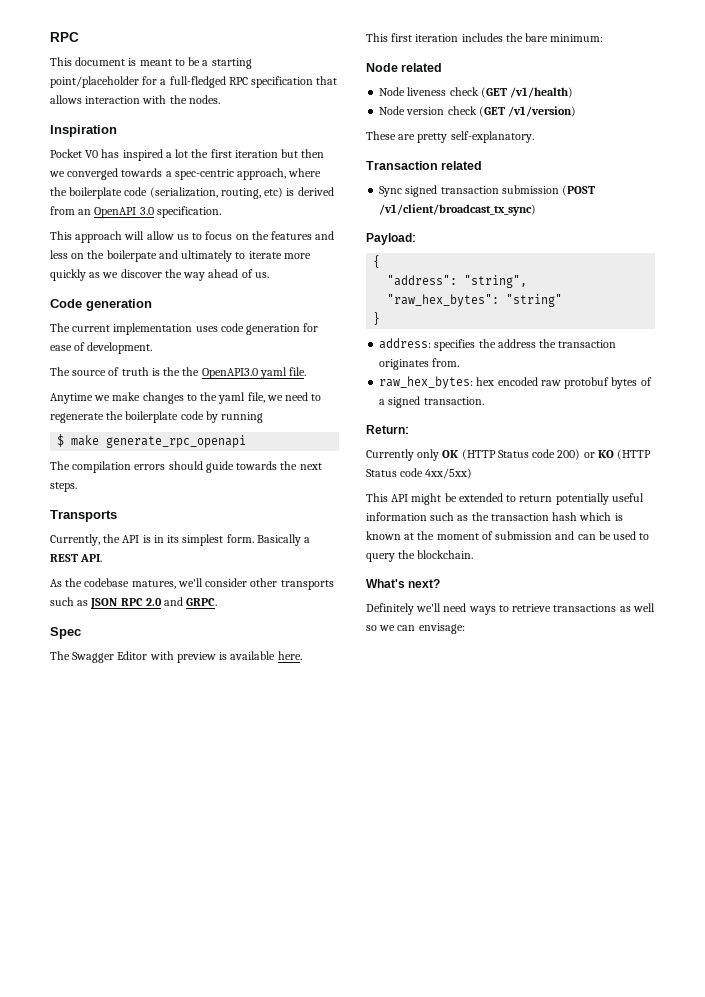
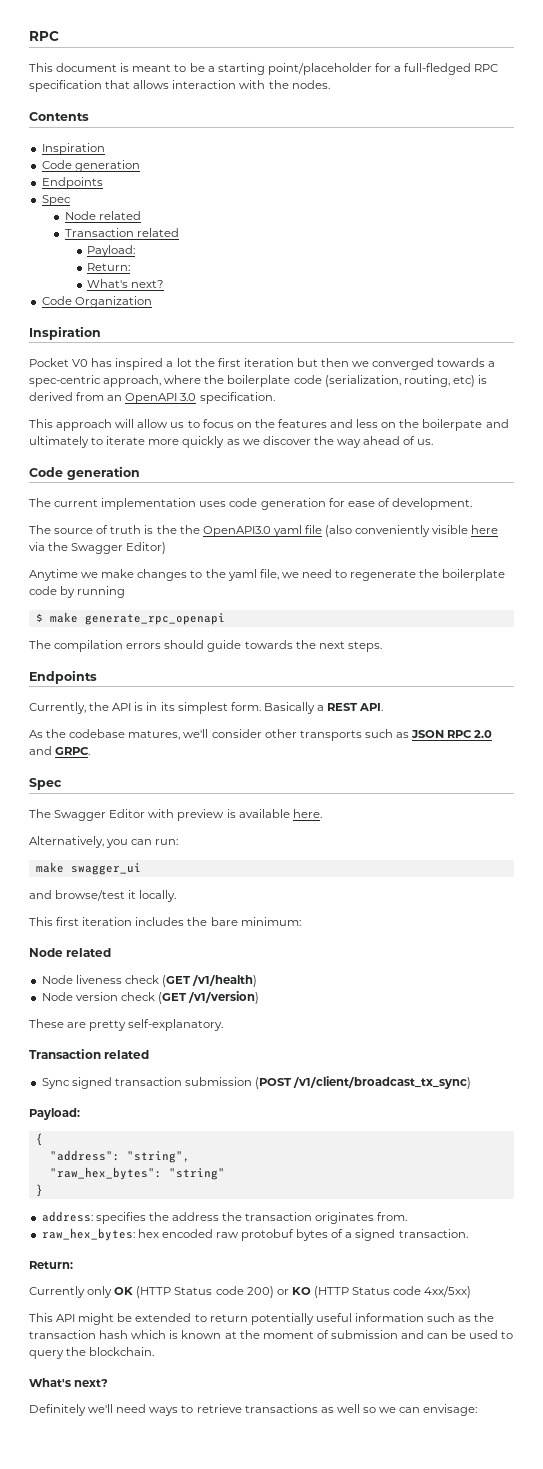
+ Contents
+ Inspiration
+ Code generation
+ Endpoints
+ Spec
+ Node related
+ Transaction related
+ Payload:
+ Return:
+ What's next?
+ Code Organization
- The source of truth is the the OpenAPI3.0 yaml file.
+ The source of truth is the the OpenAPI3.0 yaml file (also conveniently visible here via the Swagger Editor)
  The compilation errors should guide towards the next steps.
- Transports
+ Endpoints
+ Alternatively, you can run:
+ make swagger_ui
+ and browse/test it locally.

